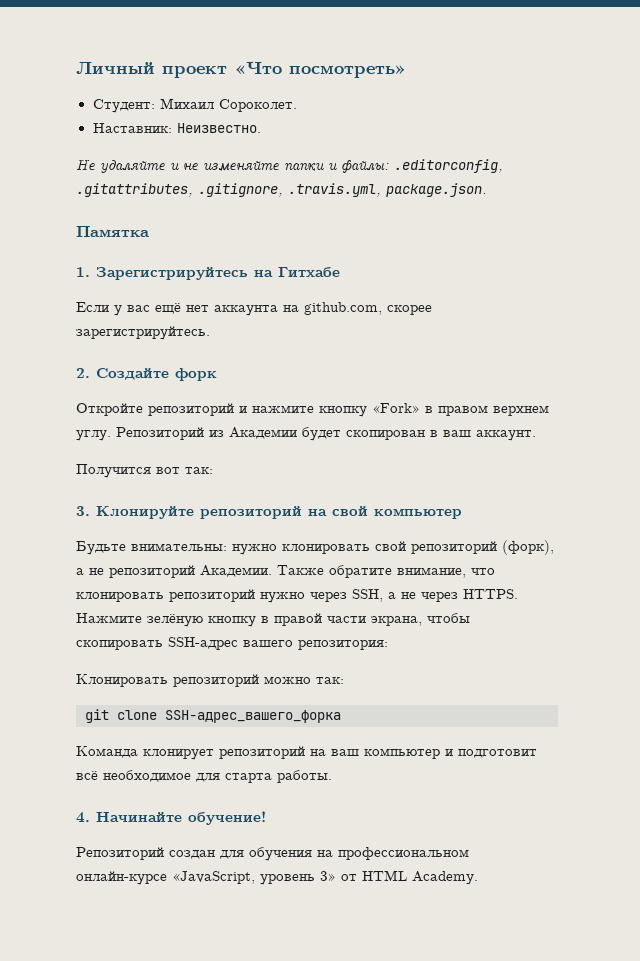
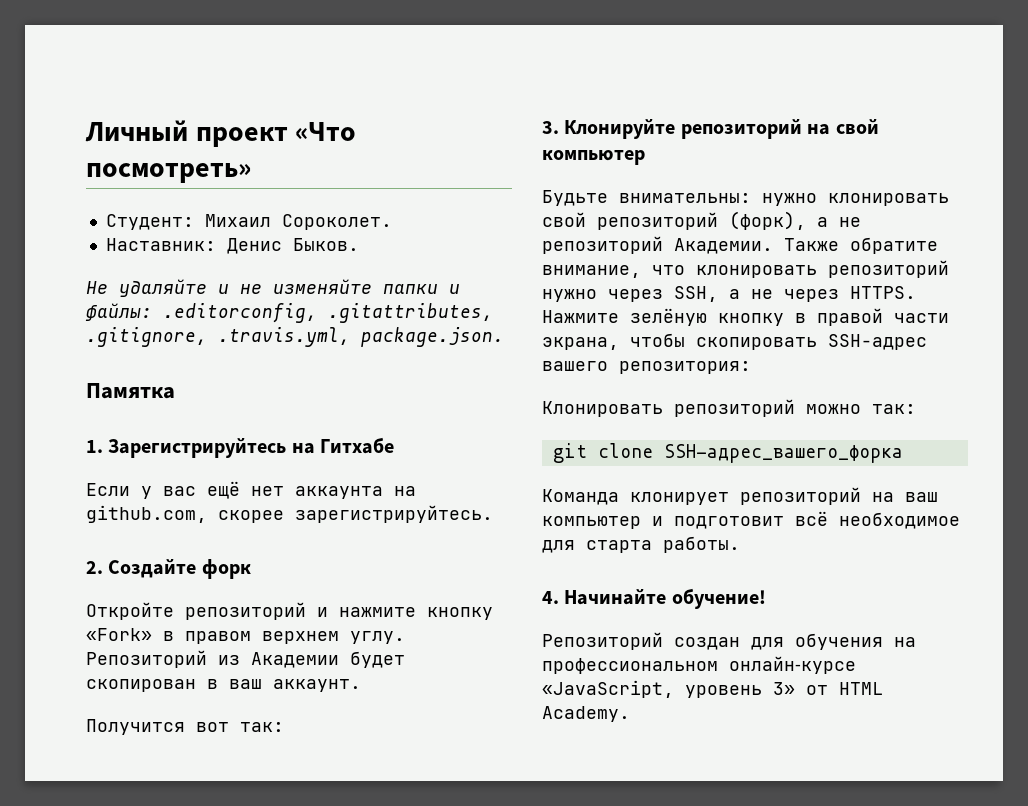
- Наставник: Неизвестно.
+ Наставник: Денис Быков.

